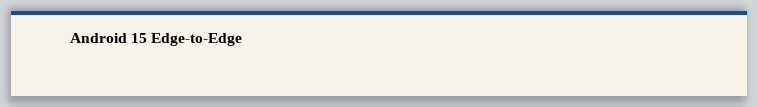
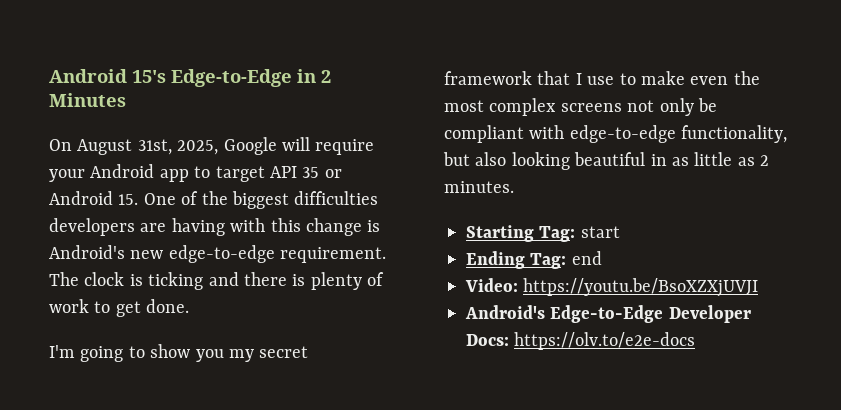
- Android 15 Edge-to-Edge
+ Android 15's Edge-to-Edge in 2 Minutes
+ On August 31st, 2025, Google will require your Android app to target API 35 or Android 15. One of the biggest difficulties developers are having with this change is Android's new edge-to-edge requirement. The clock is ticking and there is plenty of work to get done.
+ I'm going to show you my secret framework that I use to make even the most complex screens not only be compliant with edge-to-edge functionality, but also looking beautiful in as little as 2 minutes.
+ Starting Tag: start
+ Ending Tag: end
+ Video: https://youtu.be/BsoXZXjUVJI
+ Android's Edge-to-Edge Developer Docs: https://olv.to/e2e-docs

